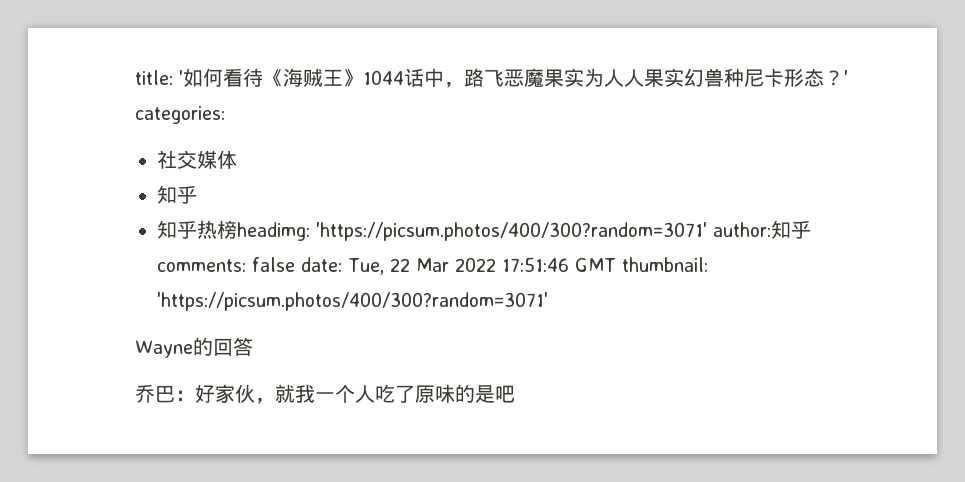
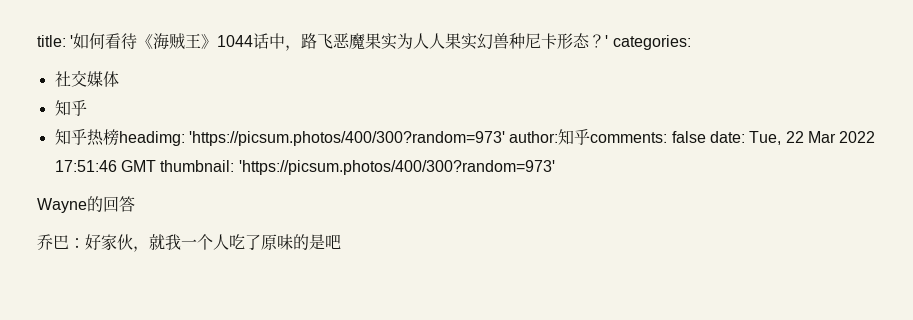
- 知乎热榜headimg: 'https://picsum.photos/400/300?random=3071' author:知乎comments: false date: Tue, 22 Mar 2022 17:51:46 GMT thumbnail: 'https://picsum.photos/400/300?random=3071'
+ 知乎热榜headimg: 'https://picsum.photos/400/300?random=973' author:知乎comments: false date: Tue, 22 Mar 2022 17:51:46 GMT thumbnail: 'https://picsum.photos/400/300?random=973'

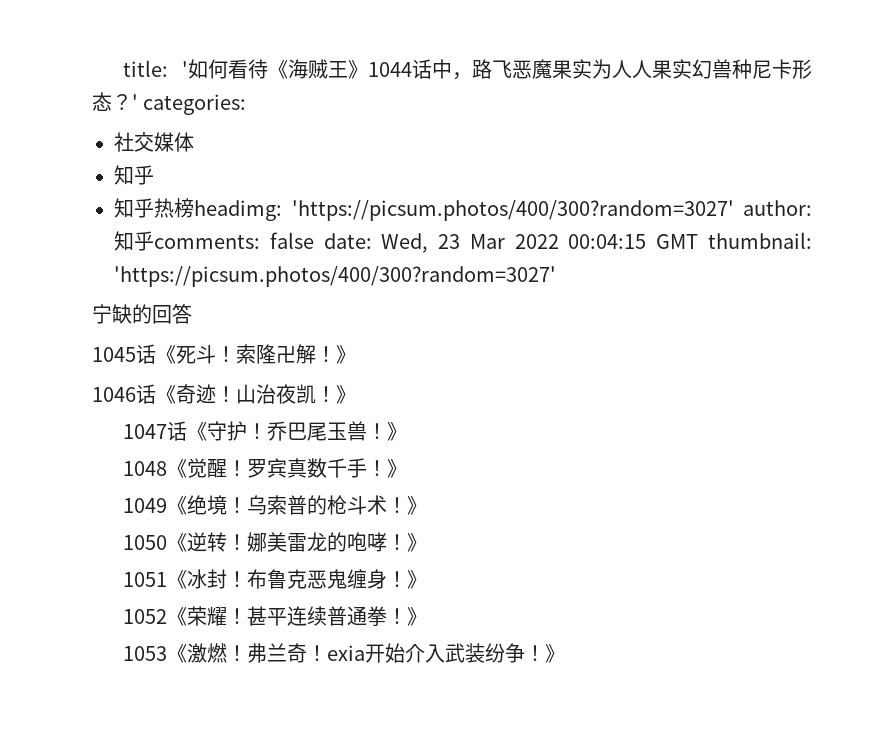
- 知乎热榜headimg: 'https://picsum.photos/400/300?random=973' author:知乎comments: false date: Tue, 22 Mar 2022 17:51:46 GMT thumbnail: 'https://picsum.photos/400/300?random=973'
- Wayne的回答
+ 知乎热榜headimg: 'https://picsum.photos/400/300?random=3027' author:知乎comments: false date: Wed, 23 Mar 2022 00:04:15 GMT thumbnail: 'https://picsum.photos/400/300?random=3027'
+ 宁缺的回答
- 乔巴：好家伙，就我一个人吃了原味的是吧
+ 1045话《死斗！索隆卍解！》
+ 1046话《奇迹！山治夜凯！》
+ 1047话《守护！乔巴尾玉兽！》
+ 1048《觉醒！罗宾真数千手！》
+ 1049《绝境！乌索普的枪斗术！》
+ 1050《逆转！娜美雷龙的咆哮！》
+ 1051《冰封！布鲁克恶鬼缠身！》
+ 1052《荣耀！甚平连续普通拳！》
+ 1053《激燃！弗兰奇！exia开始介入武装纷争！》

